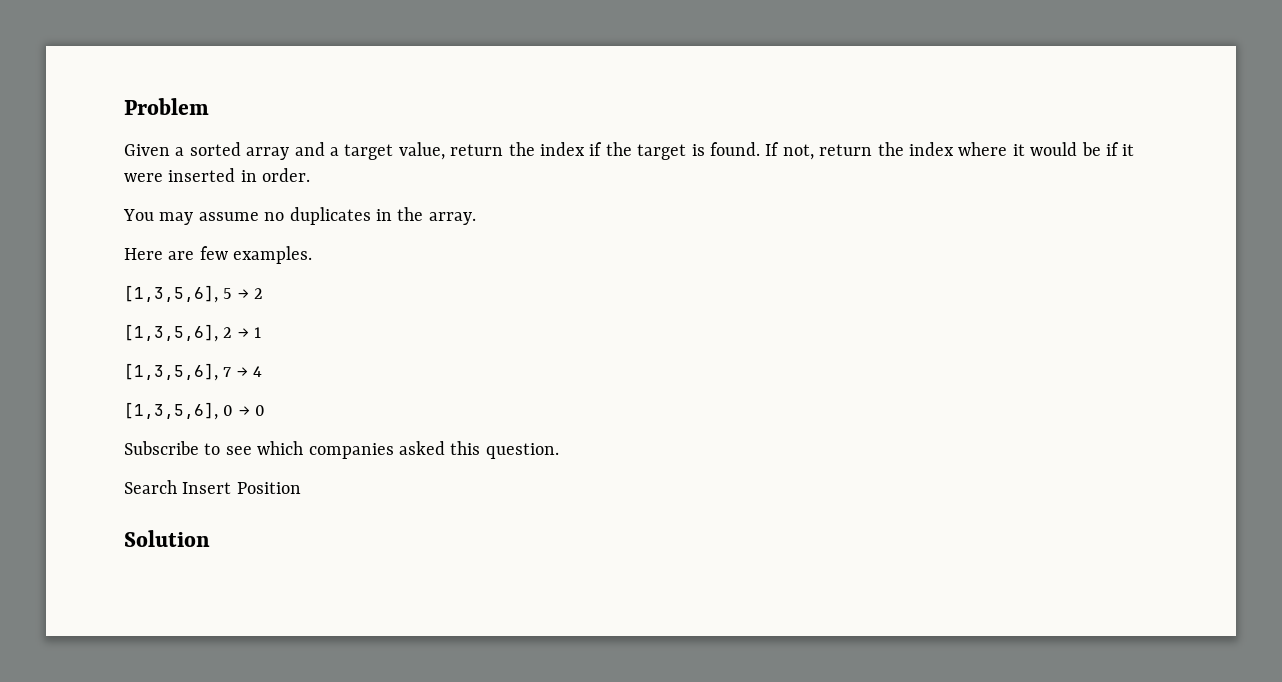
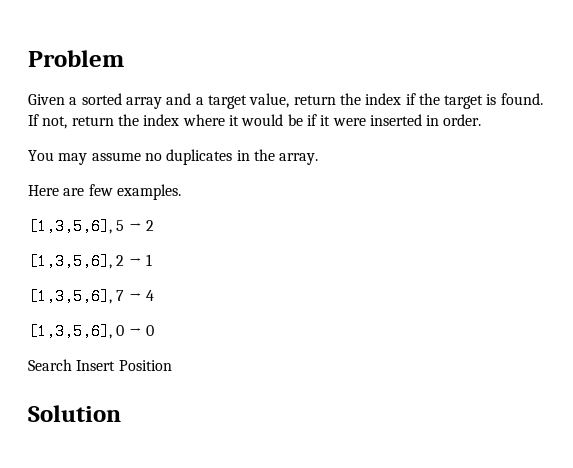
- Subscribe to see which companies asked this question.

